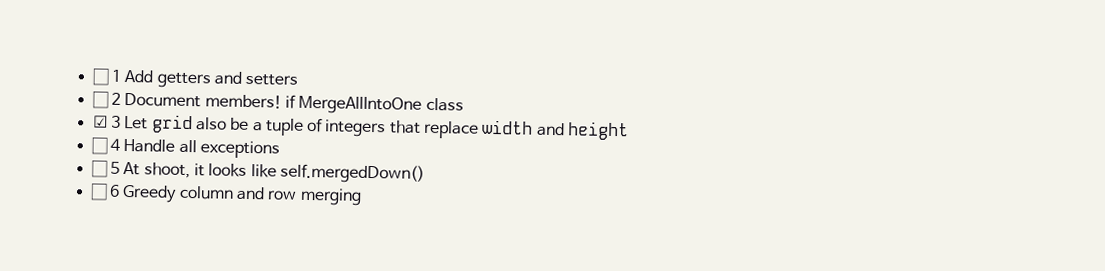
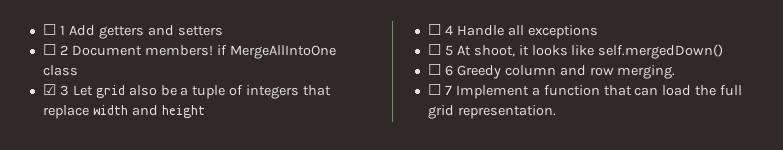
- ☐ 6 Greedy column and row merging
+ ☐ 6 Greedy column and row merging.
+ ☐ 7 Implement a function that can load the full grid representation.

